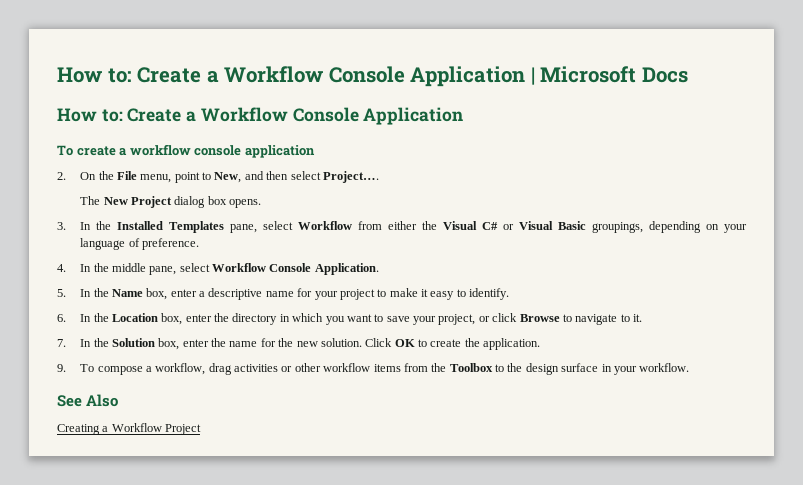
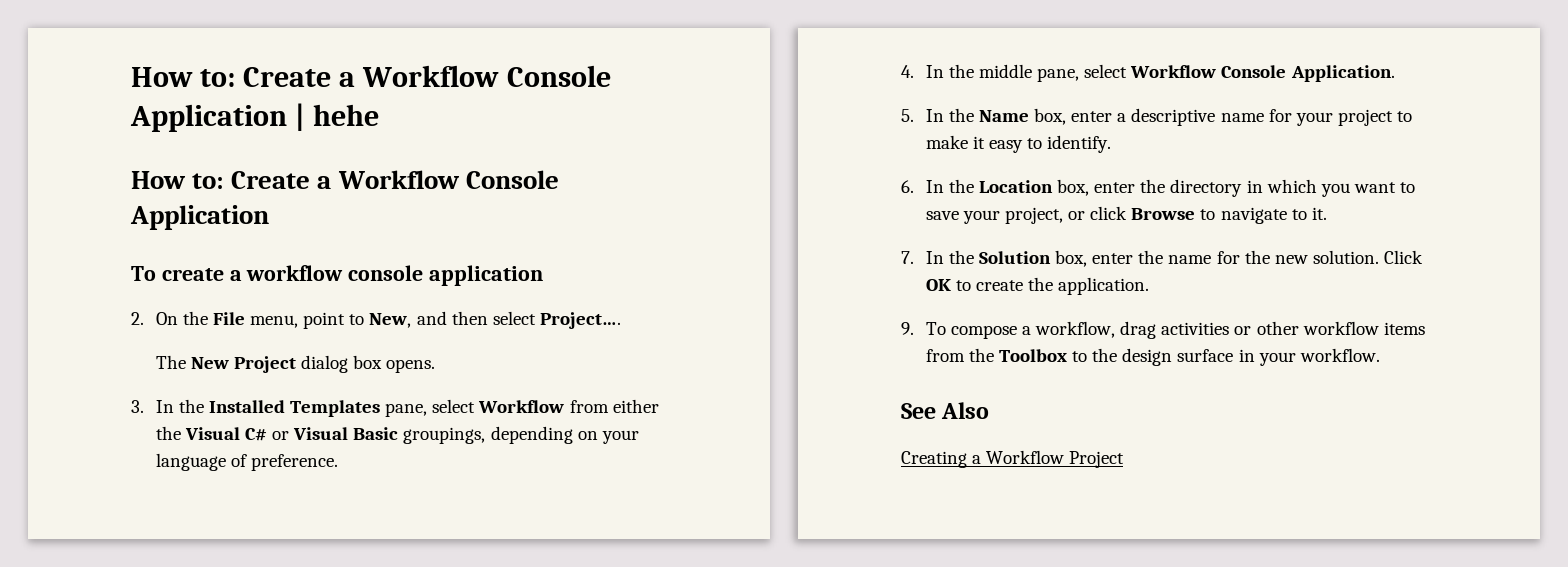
- How to: Create a Workflow Console Application | Microsoft Docs
+ How to: Create a Workflow Console Application | hehe

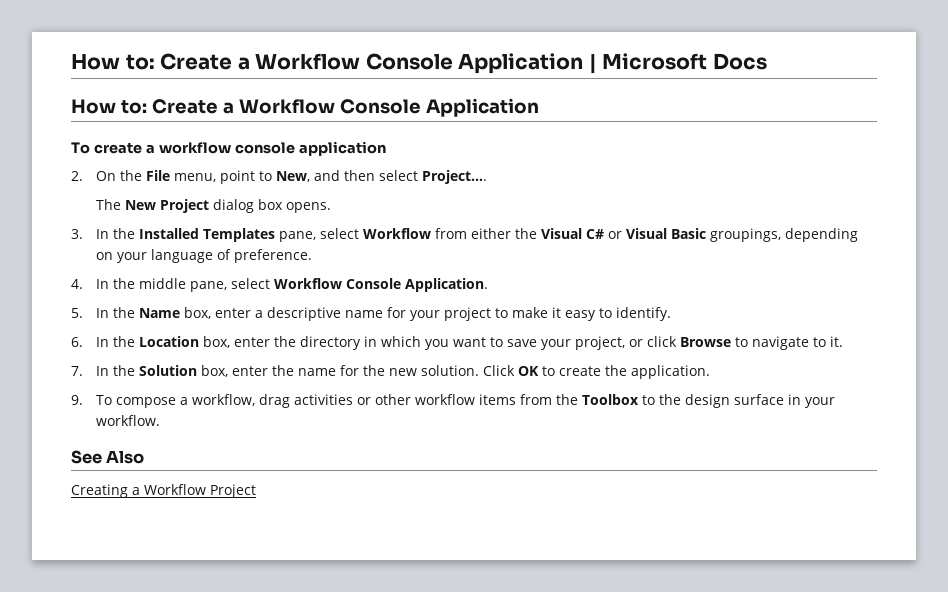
- How to: Create a Workflow Console Application | hehe
+ How to: Create a Workflow Console Application | Microsoft Docs

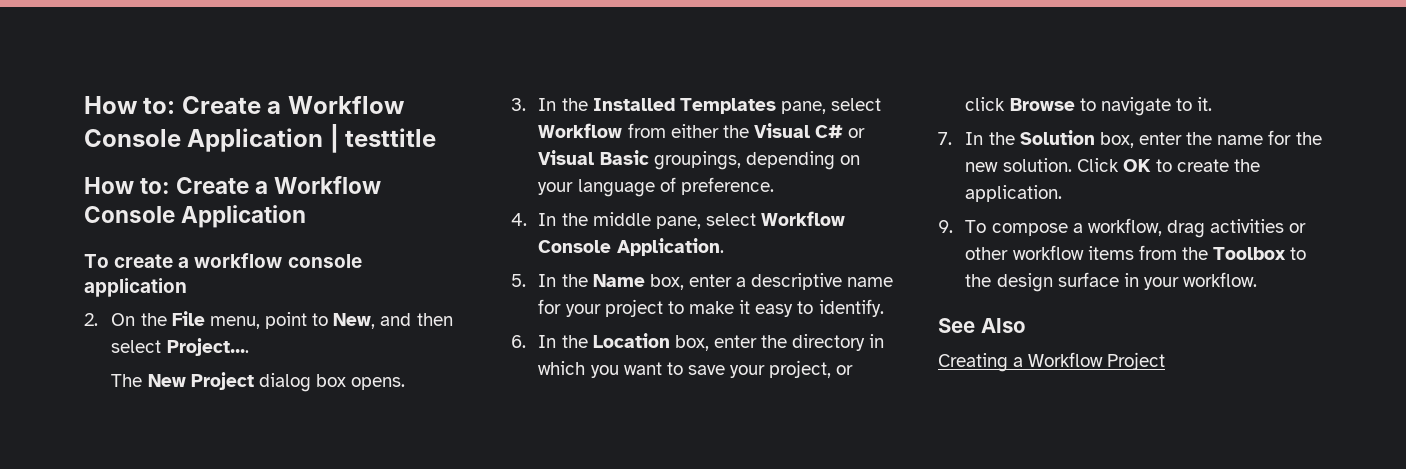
- How to: Create a Workflow Console Application | Microsoft Docs
+ How to: Create a Workflow Console Application | testtitle

